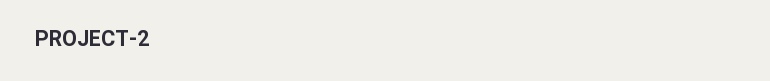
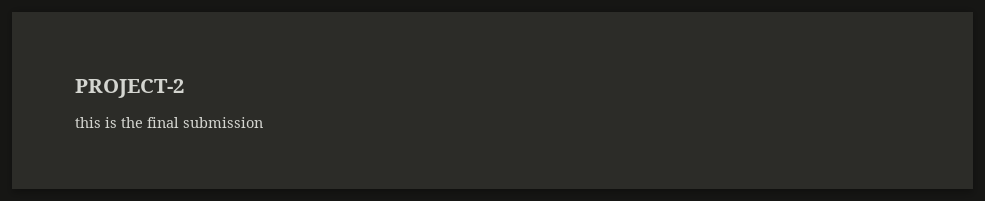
+ this is the final submission

